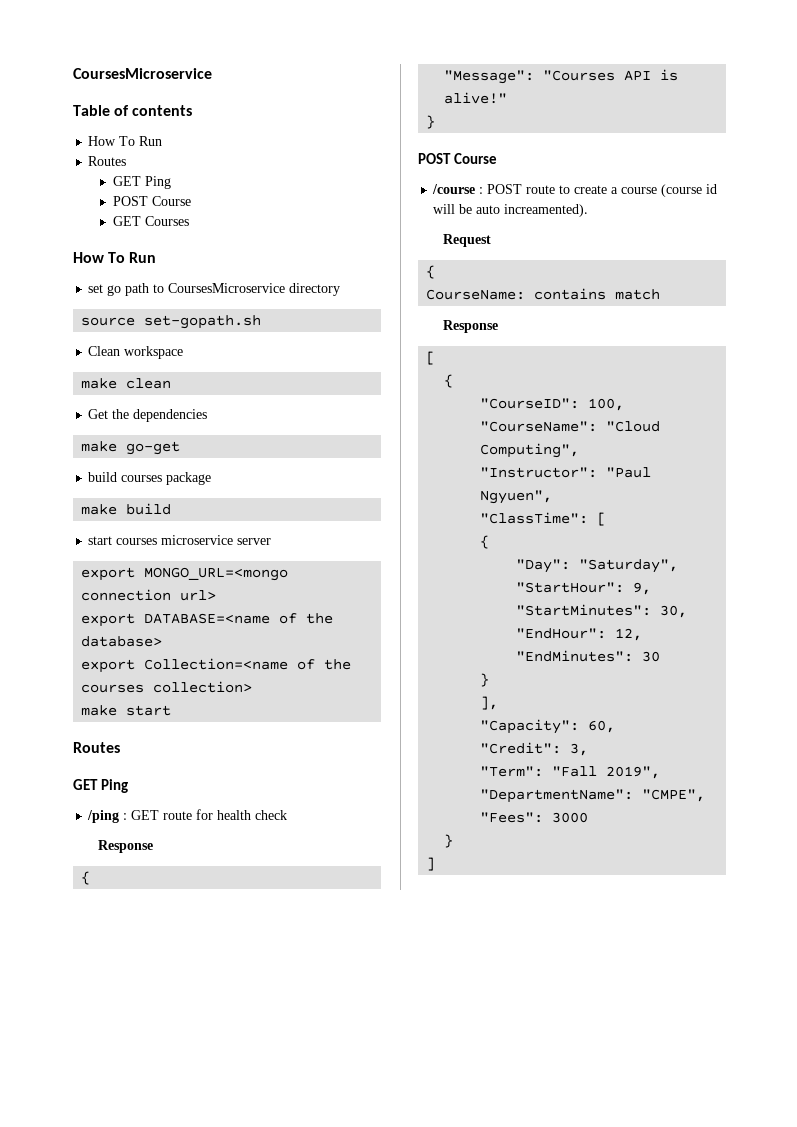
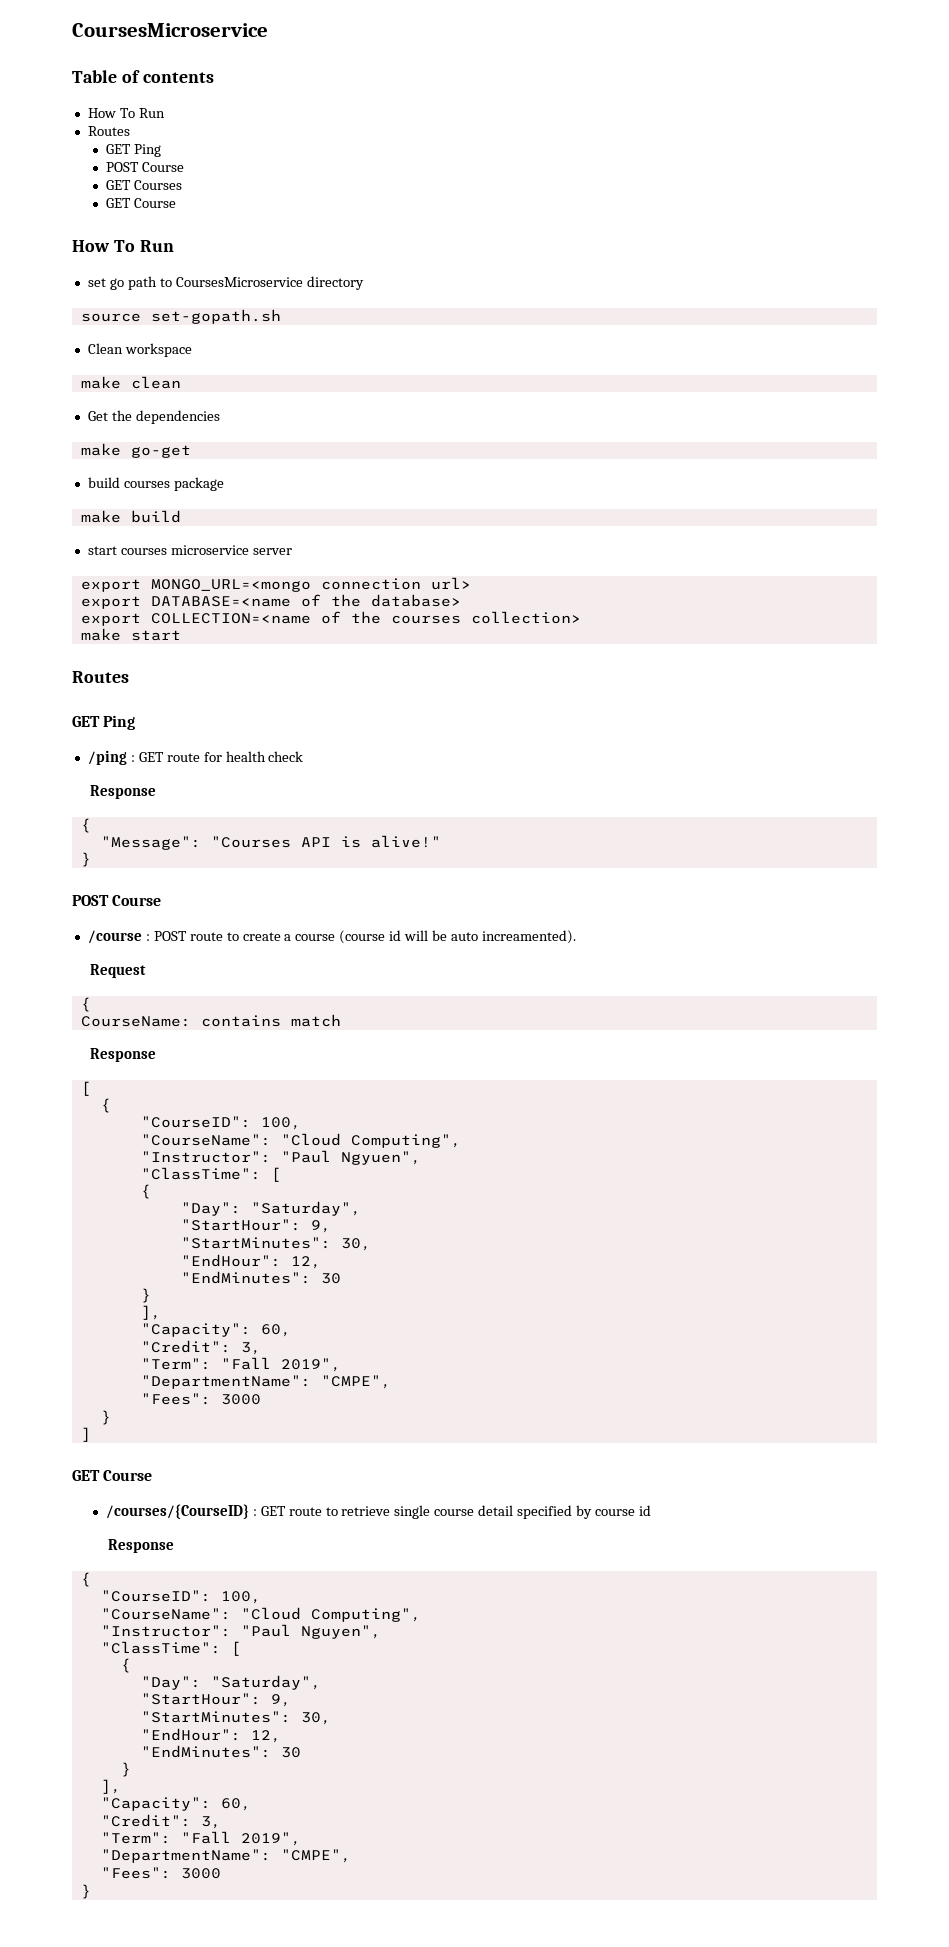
  GET Courses
+ GET Course
- export Collection=<name of the courses collection>
+ export COLLECTION=<name of the courses collection>
  ]
+ GET Course
+ /courses/{CourseID} : GET route to retrieve single course detail specified by course id
+ Response
+ {
+ "CourseID": 100,
+ "CourseName": "Cloud Computing",
+ "Instructor": "Paul Nguyen",
+ "ClassTime": [
+ {
+ "Day": "Saturday",
+ "StartHour": 9,
+ "StartMinutes": 30,
+ "EndHour": 12,
+ "EndMinutes": 30
+ }
+ ],
+ "Capacity": 60,
+ "Credit": 3,
+ "Term": "Fall 2019",
+ "DepartmentName": "CMPE",
+ "Fees": 3000
+ }

